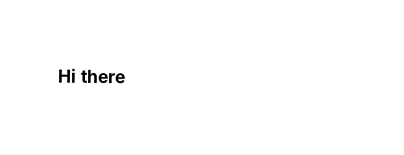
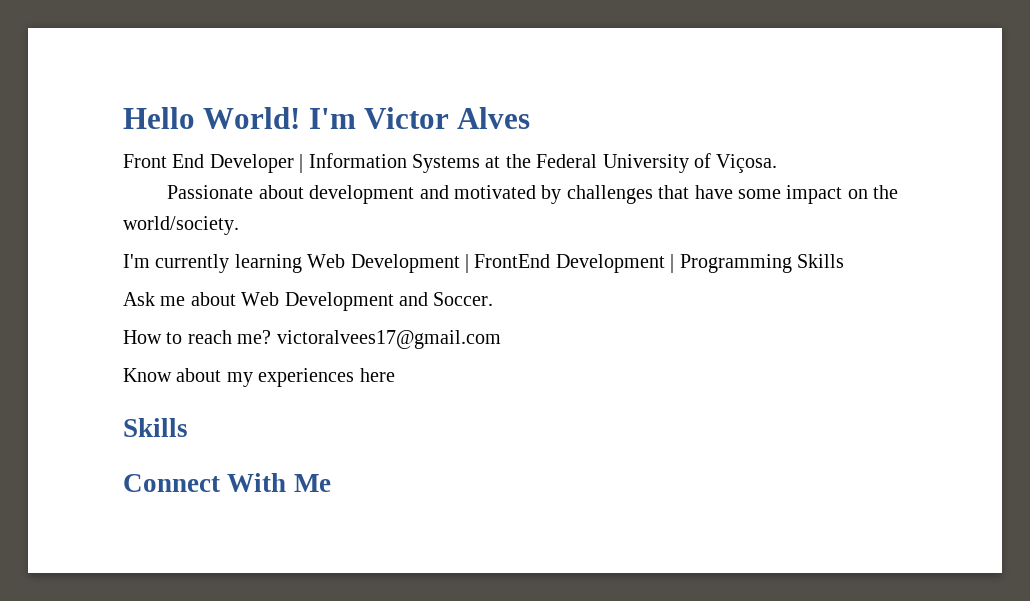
- Hi there
+ Hello World! I'm Victor Alves
+ Front End Developer | Information Systems at the Federal University of Viçosa.
+ Passionate about development and motivated by challenges that have some impact on the world/society.
+ I'm currently learning Web Development | FrontEnd Development | Programming Skills
+ Ask me about Web Development and Soccer.
+ How to reach me? victoralvees17@gmail.com
+ Know about my experiences here
+ Skills
+ Connect With Me

